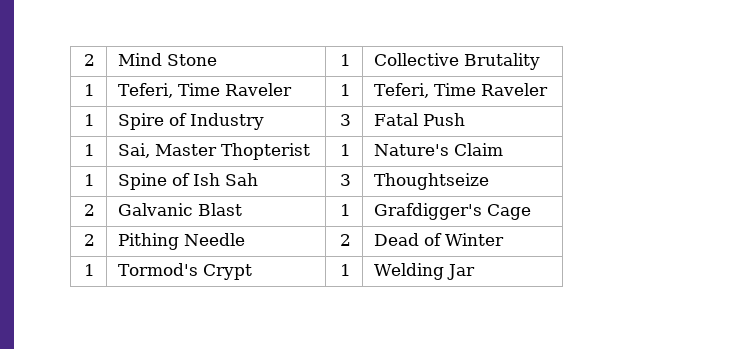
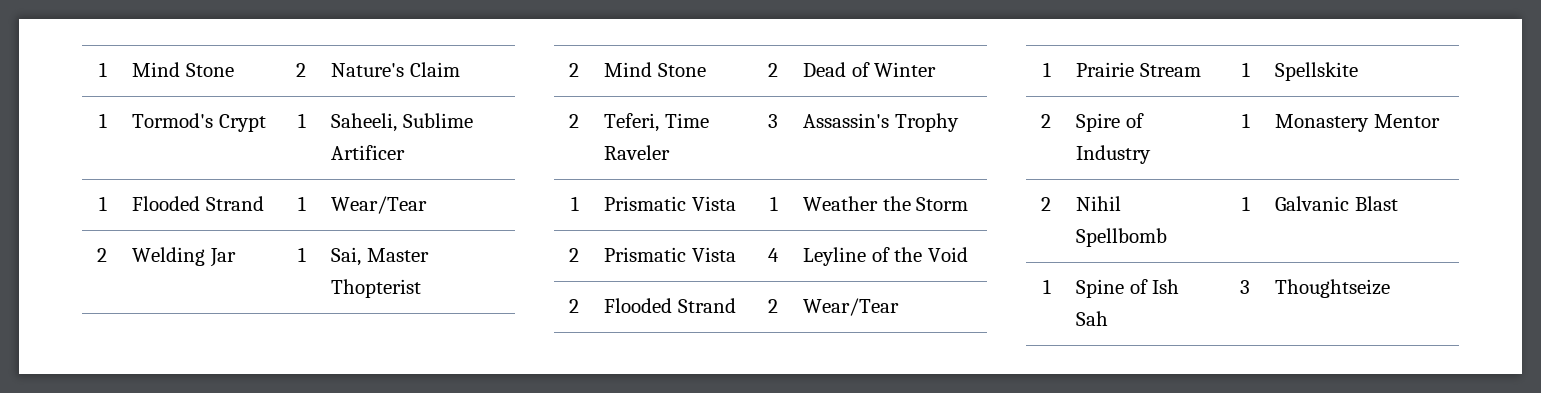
- 2 | Mind Stone | 1 | Collective Brutality
- 1 | Teferi, Time Raveler | 1 | Teferi, Time Raveler
- 1 | Spire of Industry | 3 | Fatal Push
- 1 | Sai, Master Thopterist | 1 | Nature's Claim
+ 1 | Mind Stone | 2 | Nature's Claim
+ 1 | Tormod's Crypt | 1 | Saheeli, Sublime Artificer
+ 1 | Flooded Strand | 1 | Wear/Tear
+ 2 | Welding Jar | 1 | Sai, Master Thopterist
+ 2 | Mind Stone | 2 | Dead of Winter
+ 2 | Teferi, Time Raveler | 3 | Assassin's Trophy
+ 1 | Prismatic Vista | 1 | Weather the Storm
+ 2 | Prismatic Vista | 4 | Leyline of the Void
+ 2 | Flooded Strand | 2 | Wear/Tear
+ 1 | Prairie Stream | 1 | Spellskite
+ 2 | Spire of Industry | 1 | Monastery Mentor
+ 2 | Nihil Spellbomb | 1 | Galvanic Blast
- 2 | Galvanic Blast | 1 | Grafdigger's Cage
- 2 | Pithing Needle | 2 | Dead of Winter
- 1 | Tormod's Crypt | 1 | Welding Jar

